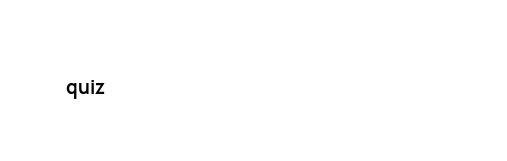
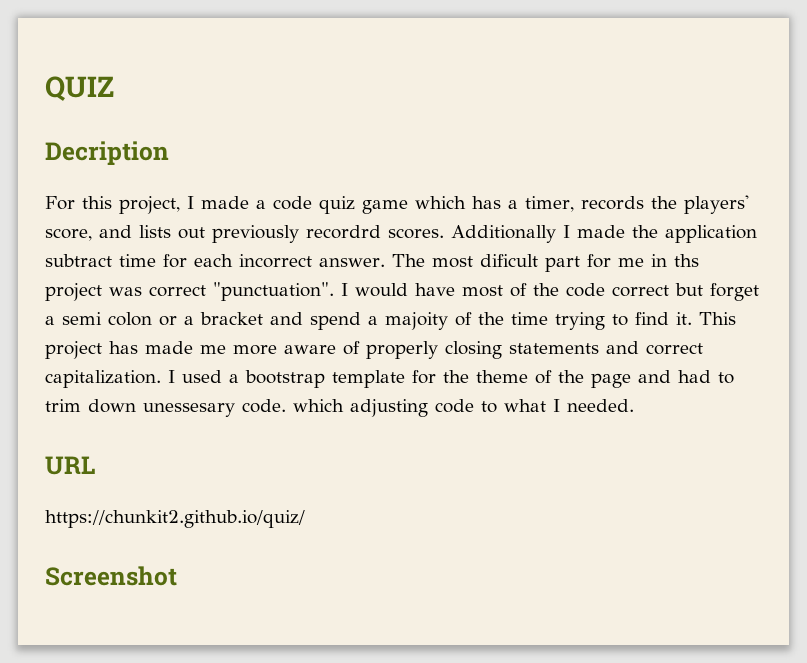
- quiz
+ QUIZ
+ Decription
+ For this project, I made a code quiz game which has a timer, records the players' score, and lists out previously recordrd scores. Additionally I made the application subtract time for each incorrect answer. The most dificult part for me in ths project was correct "punctuation". I would have most of the code correct but forget a semi colon or a bracket and spend a majoity of the time trying to find it. This project has made me more aware of properly closing statements and correct capitalization. I used a bootstrap template for the theme of the page and had to trim down unessesary code. which adjusting code to what I needed.
+ URL
+ https://chunkit2.github.io/quiz/
+ Screenshot

